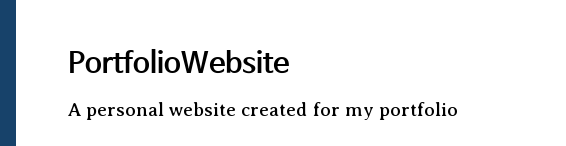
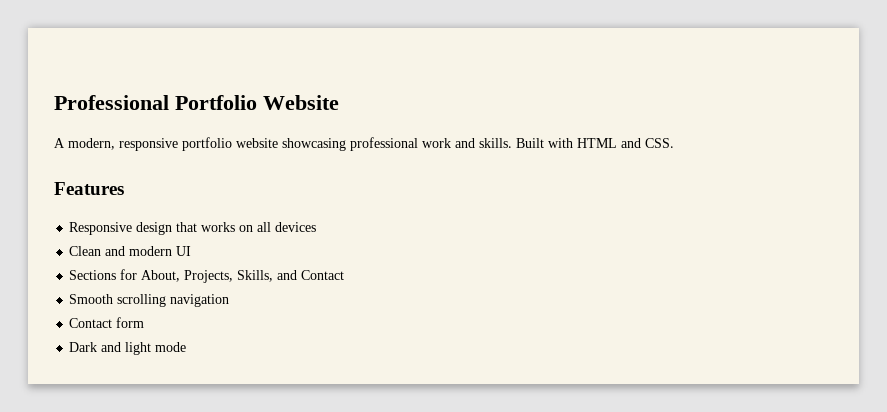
- PortfolioWebsite
- A personal website created for my portfolio
+ Professional Portfolio Website
+ A modern, responsive portfolio website showcasing professional work and skills. Built with HTML and CSS.
+ Features
+ Responsive design that works on all devices
+ Clean and modern UI
+ Sections for About, Projects, Skills, and Contact
+ Smooth scrolling navigation
+ Contact form
+ Dark and light mode

